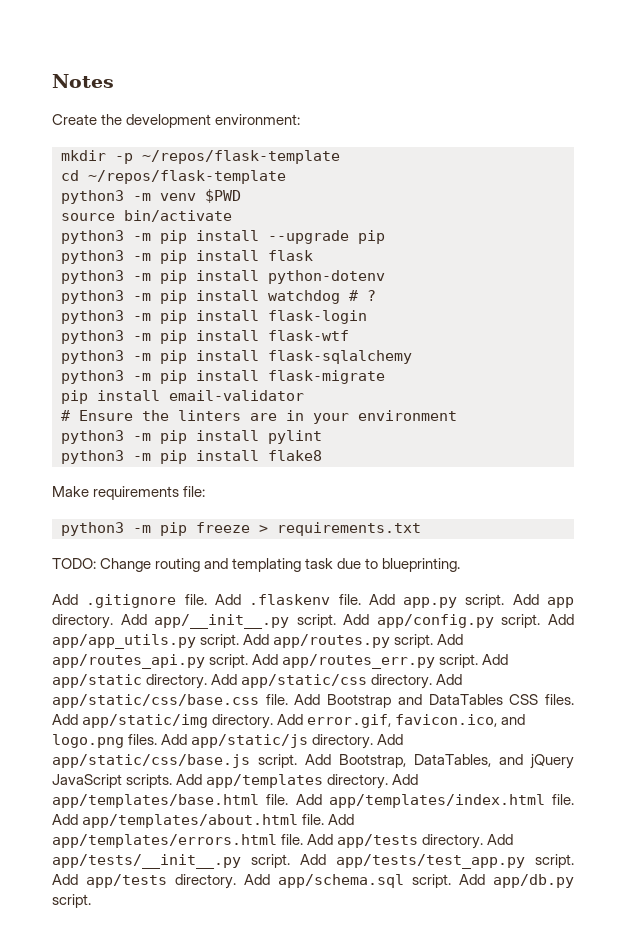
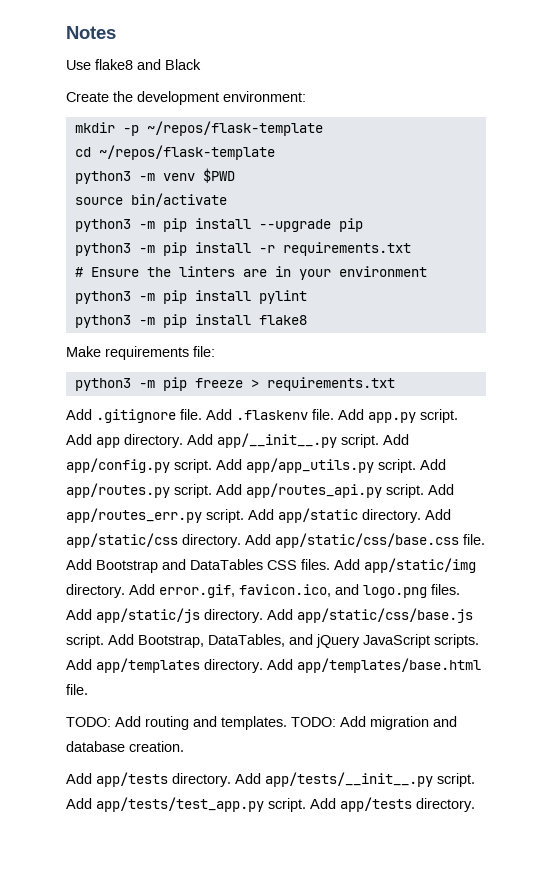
+ Use flake8 and Black
- python3 -m pip install flask
- python3 -m pip install python-dotenv
- python3 -m pip install watchdog # ?
- python3 -m pip install flask-login
- python3 -m pip install flask-wtf
- python3 -m pip install flask-sqlalchemy
- python3 -m pip install flask-migrate
- pip install email-validator
+ python3 -m pip install -r requirements.txt
- TODO: Change routing and templating task due to blueprinting.
- Add app/templates/base.html file. Add app/templates/index.html file. Add app/templates/about.html file. Add app/templates/errors.html file. Add app/tests directory.
+ Add app/templates/base.html file.
+ TODO: Add routing and templates. TODO: Add migration and database creation.
+ Add app/tests directory.
- Add app/schema.sql script. Add app/db.py script.

